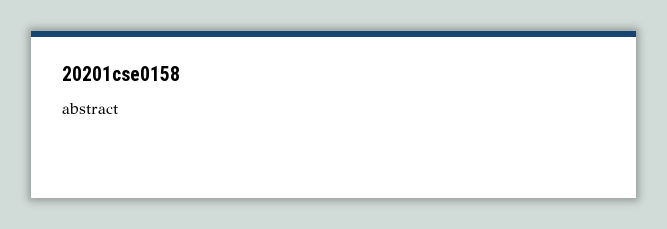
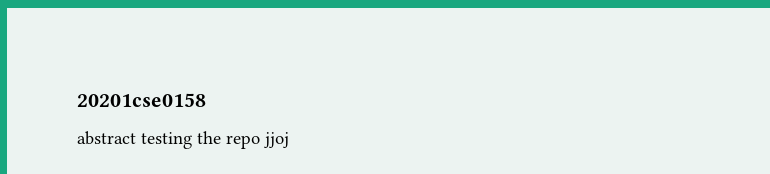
- abstract
+ abstract testing the repo jjoj

